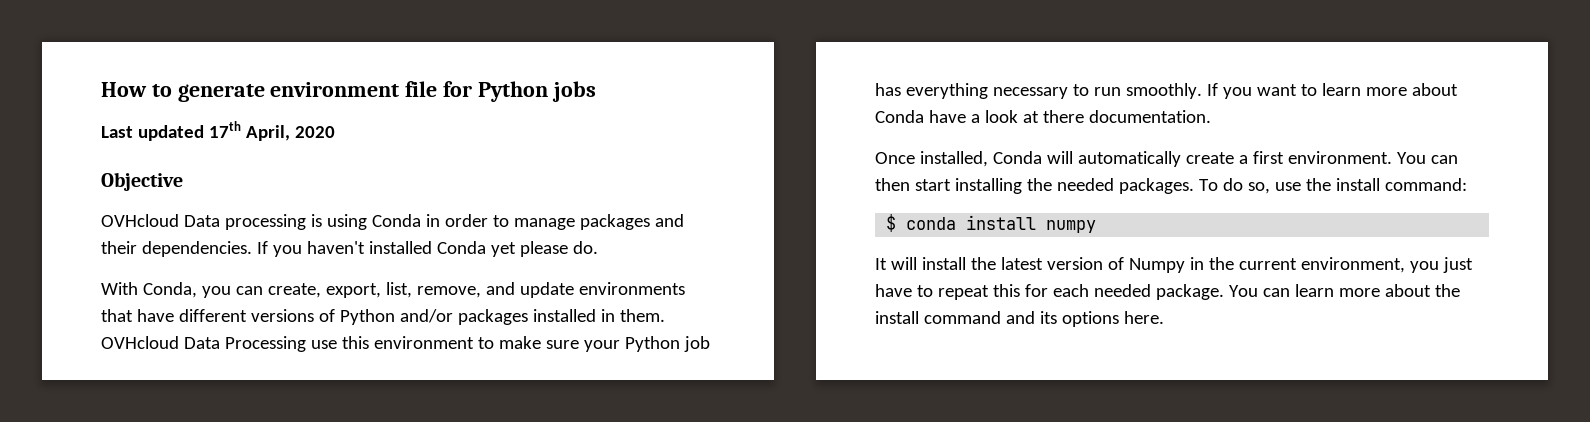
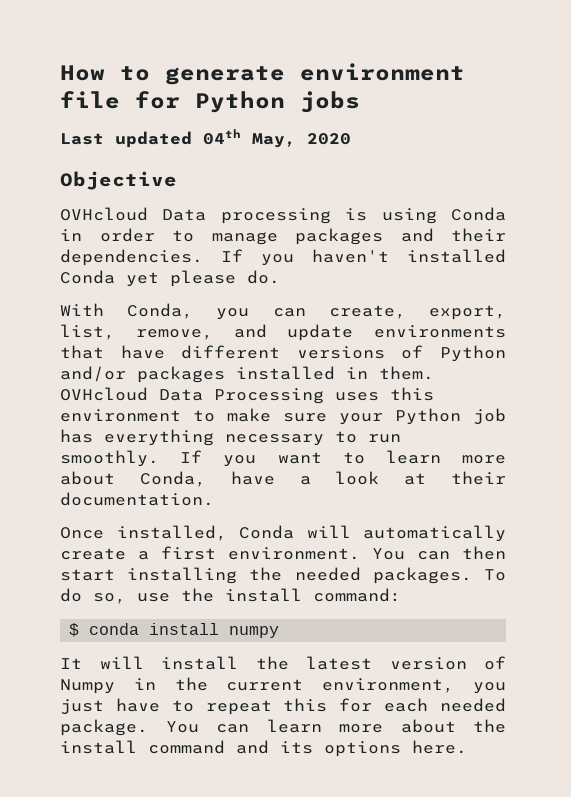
- Last updated 17th April, 2020
+ Last updated 04th May, 2020
- OVHcloud Data Processing use this environment to make sure your Python job has everything necessary to run smoothly.
+ OVHcloud Data Processing uses this environment to make sure your Python job has everything necessary to run smoothly.
- If you want to learn more about Conda have a look at there documentation.
+ If you want to learn more about Conda, have a look at their documentation.

